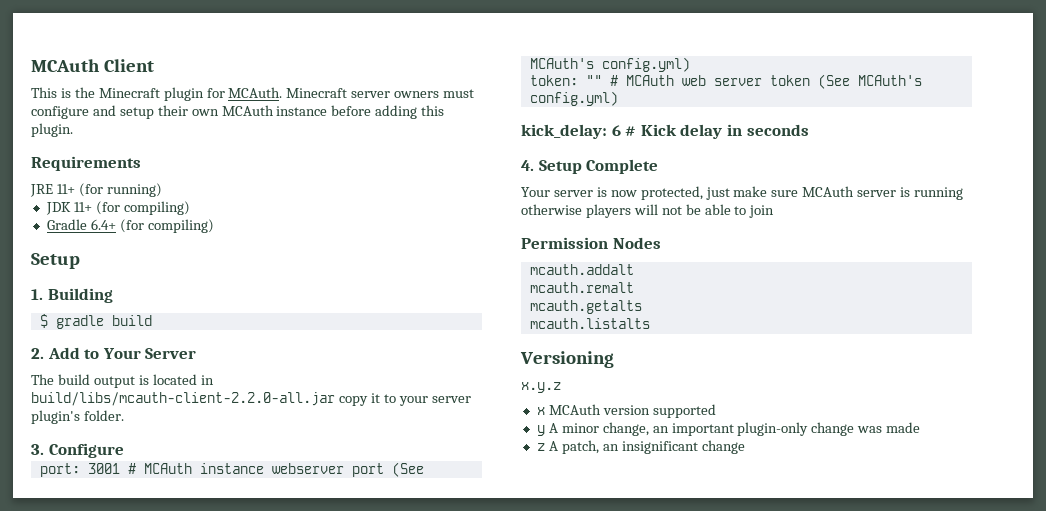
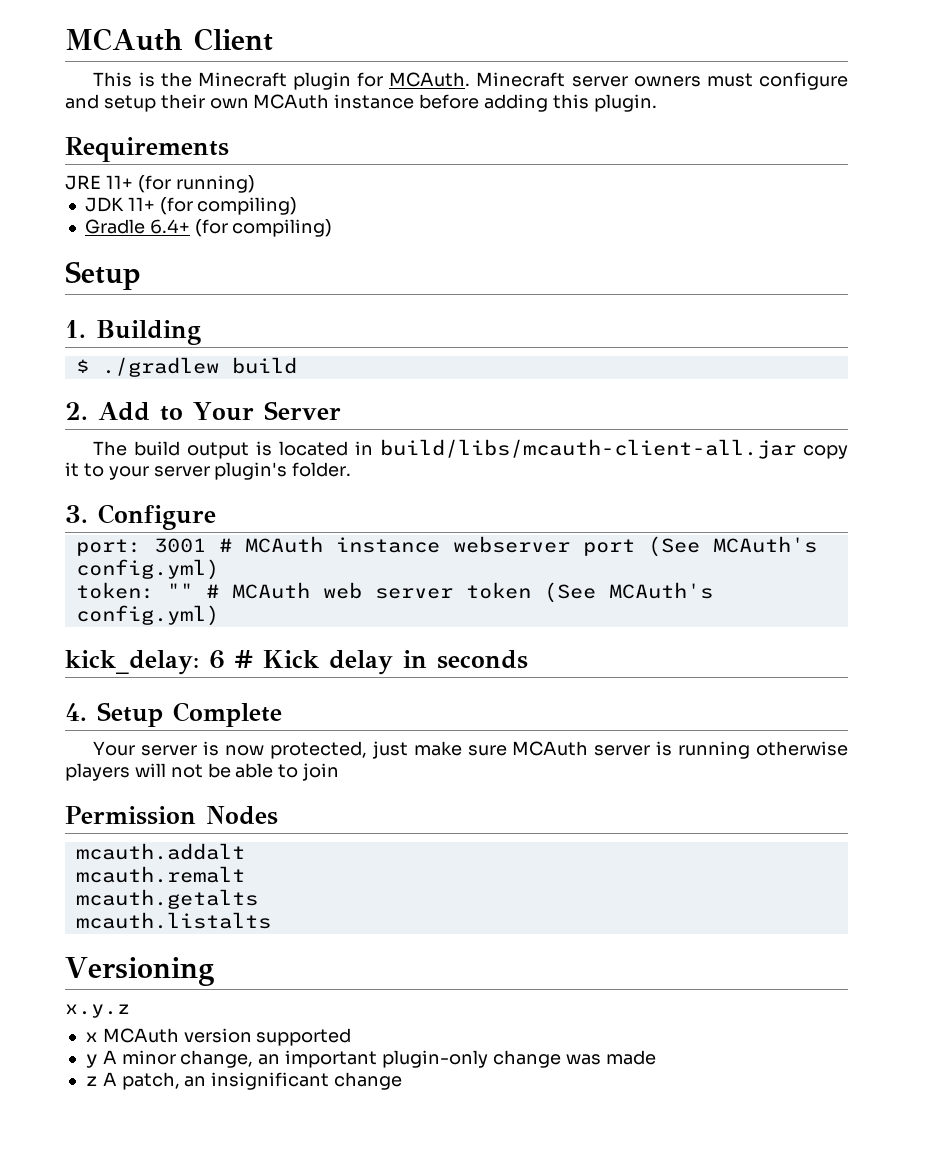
- $ gradle build
+ $ ./gradlew build
- The build output is located in build/libs/mcauth-client-2.2.0-all.jar copy it to your server plugin's folder.
+ The build output is located in build/libs/mcauth-client-all.jar copy it to your server plugin's folder.

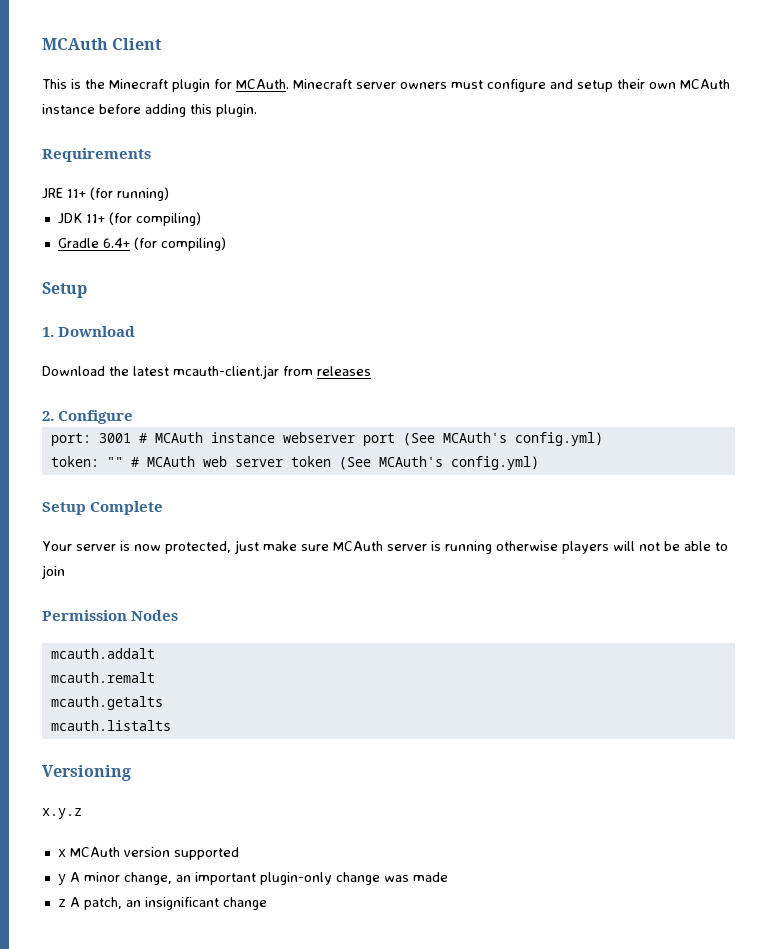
- 1. Building
- $ ./gradlew build
- 2. Add to Your Server
- The build output is located in build/libs/mcauth-client-all.jar copy it to your server plugin's folder.
- 3. Configure
+ 1. Download
+ Download the latest mcauth-client.jar from releases
+ 2. Configure
- kick_delay: 6 # Kick delay in seconds
- 4. Setup Complete
+ Setup Complete

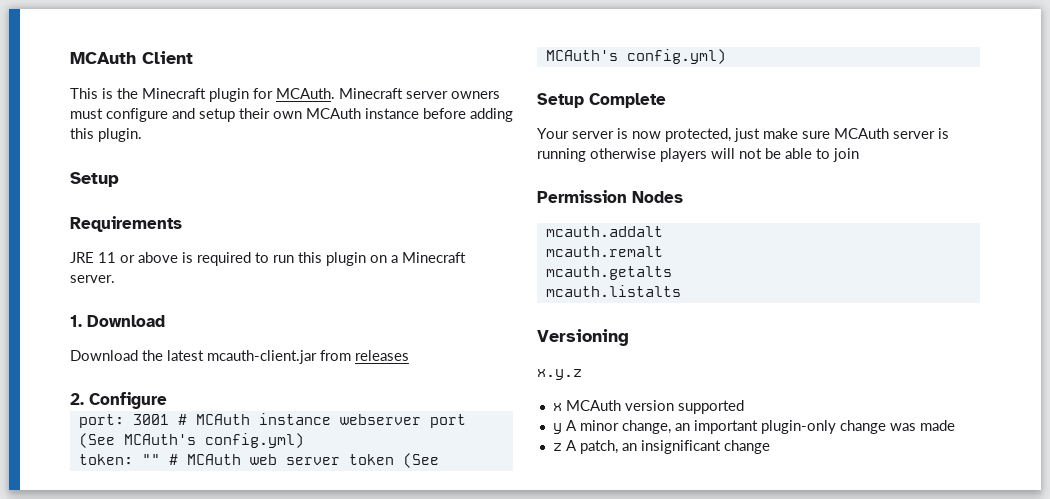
  Minecraft server owners must configure and setup their own MCAuth instance before adding this plugin.
+ Setup
- JRE 11+ (for running)
- JDK 11+ (for compiling)
- Gradle 6.4+ (for compiling)
- Setup
+ JRE 11 or above is required to run this plugin on a Minecraft server.

